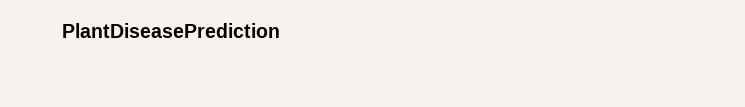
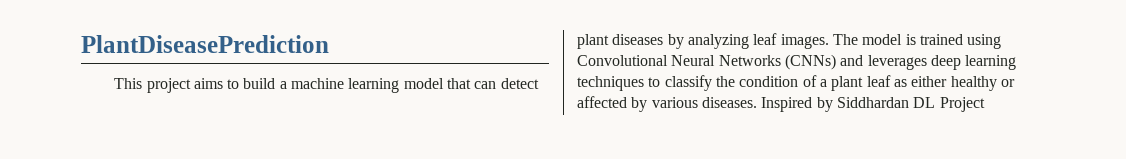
+ This project aims to build a machine learning model that can detect plant diseases by analyzing leaf images. The model is trained using Convolutional Neural Networks (CNNs) and leverages deep learning techniques to classify the condition of a plant leaf as either healthy or affected by various diseases. Inspired by Siddhardan DL Project

